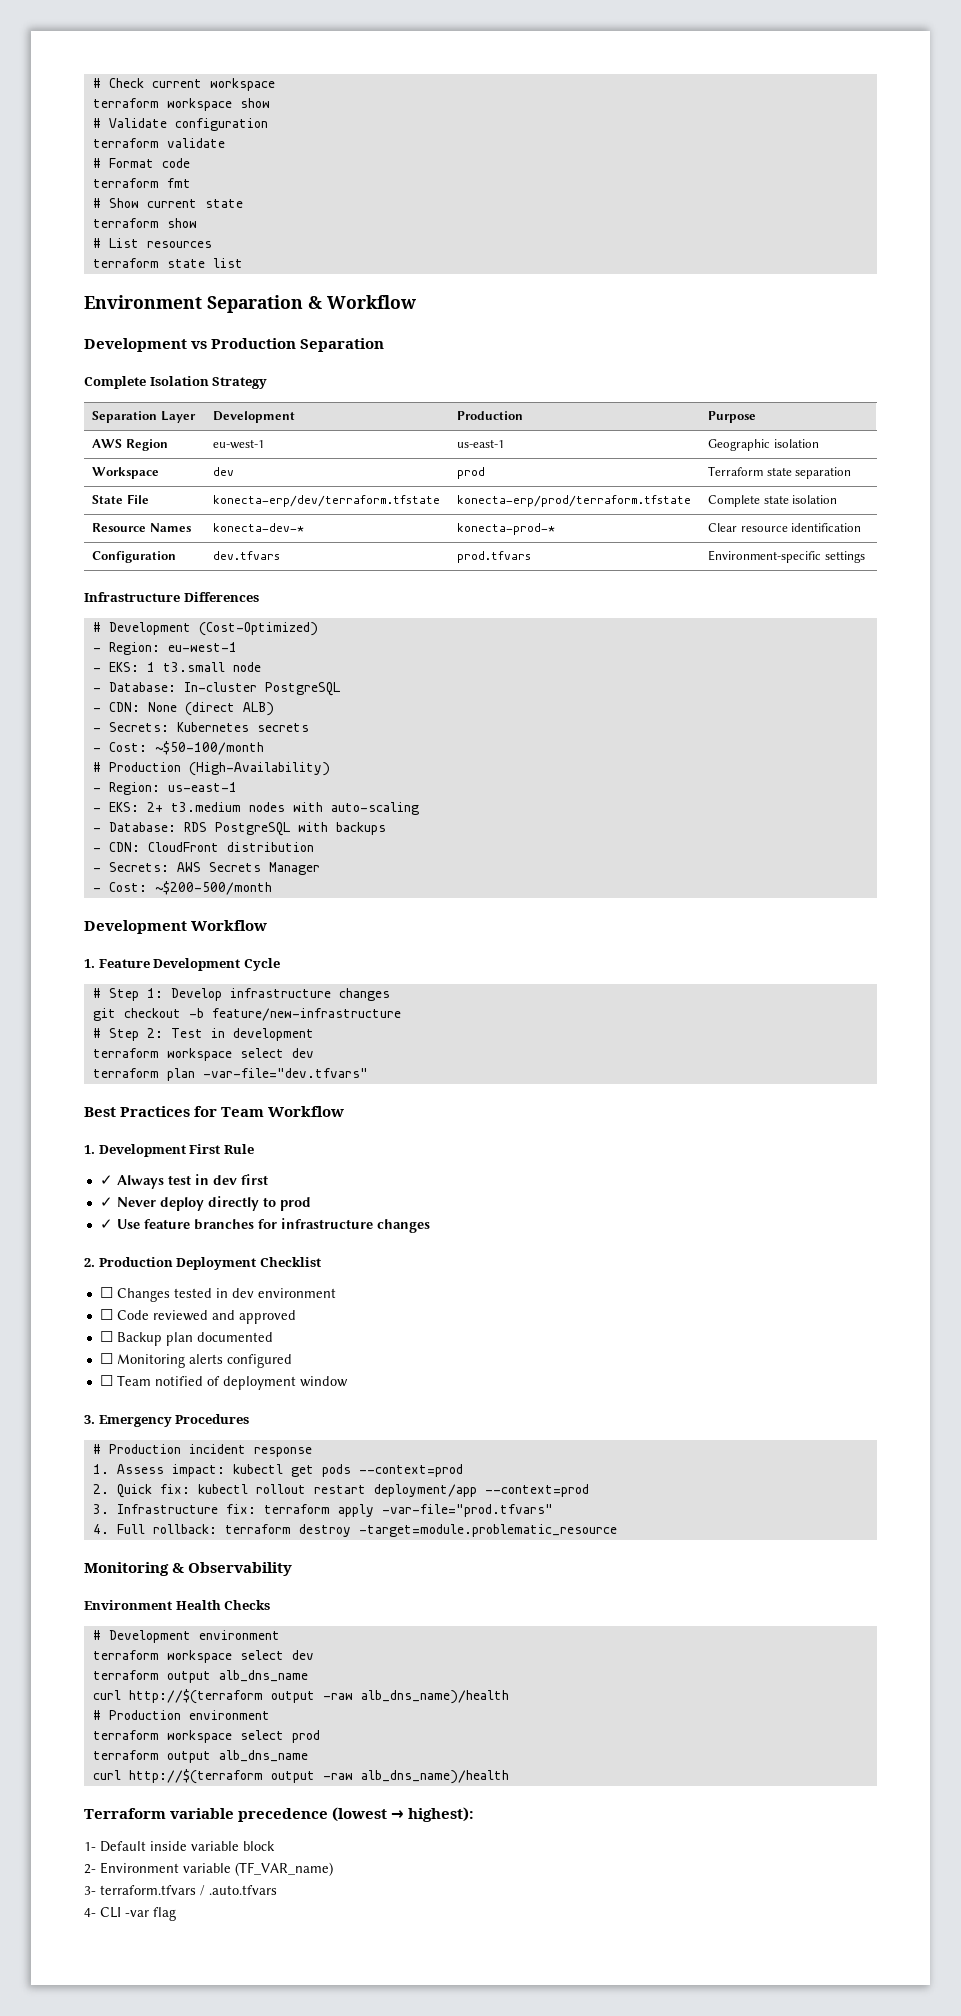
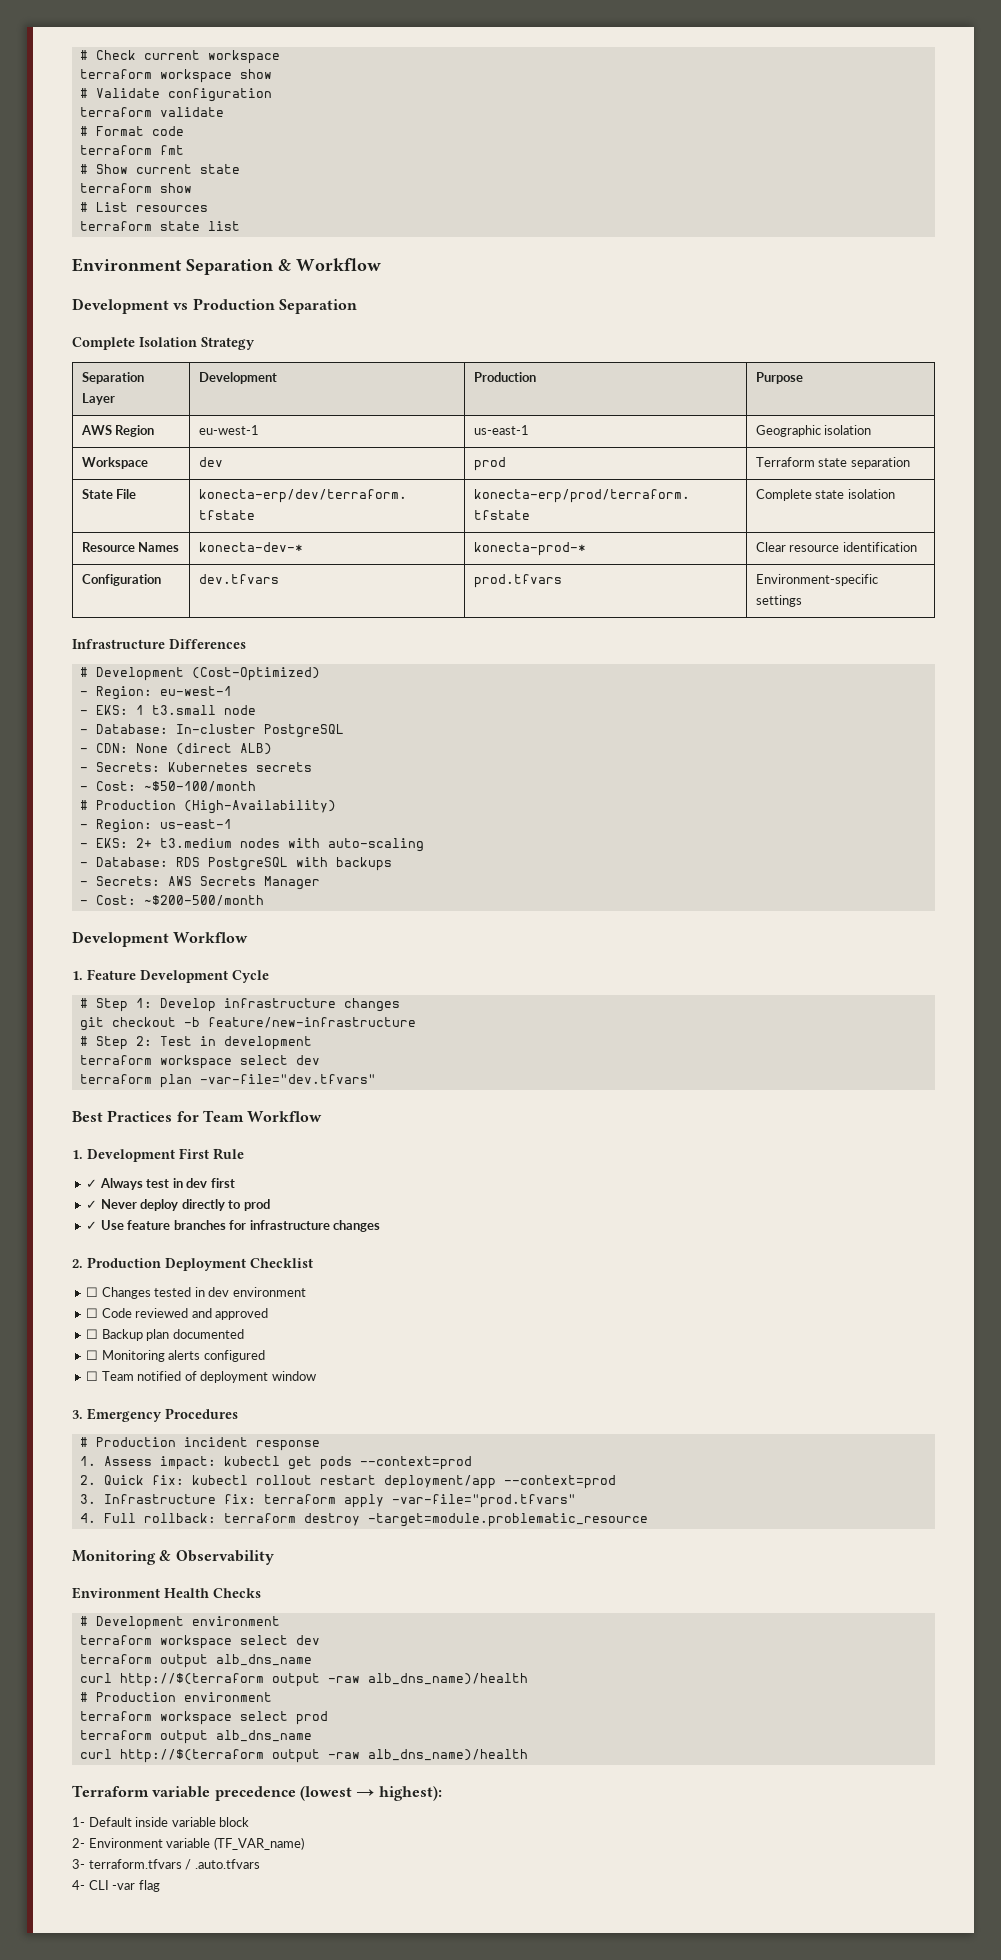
- - CDN: CloudFront distribution

